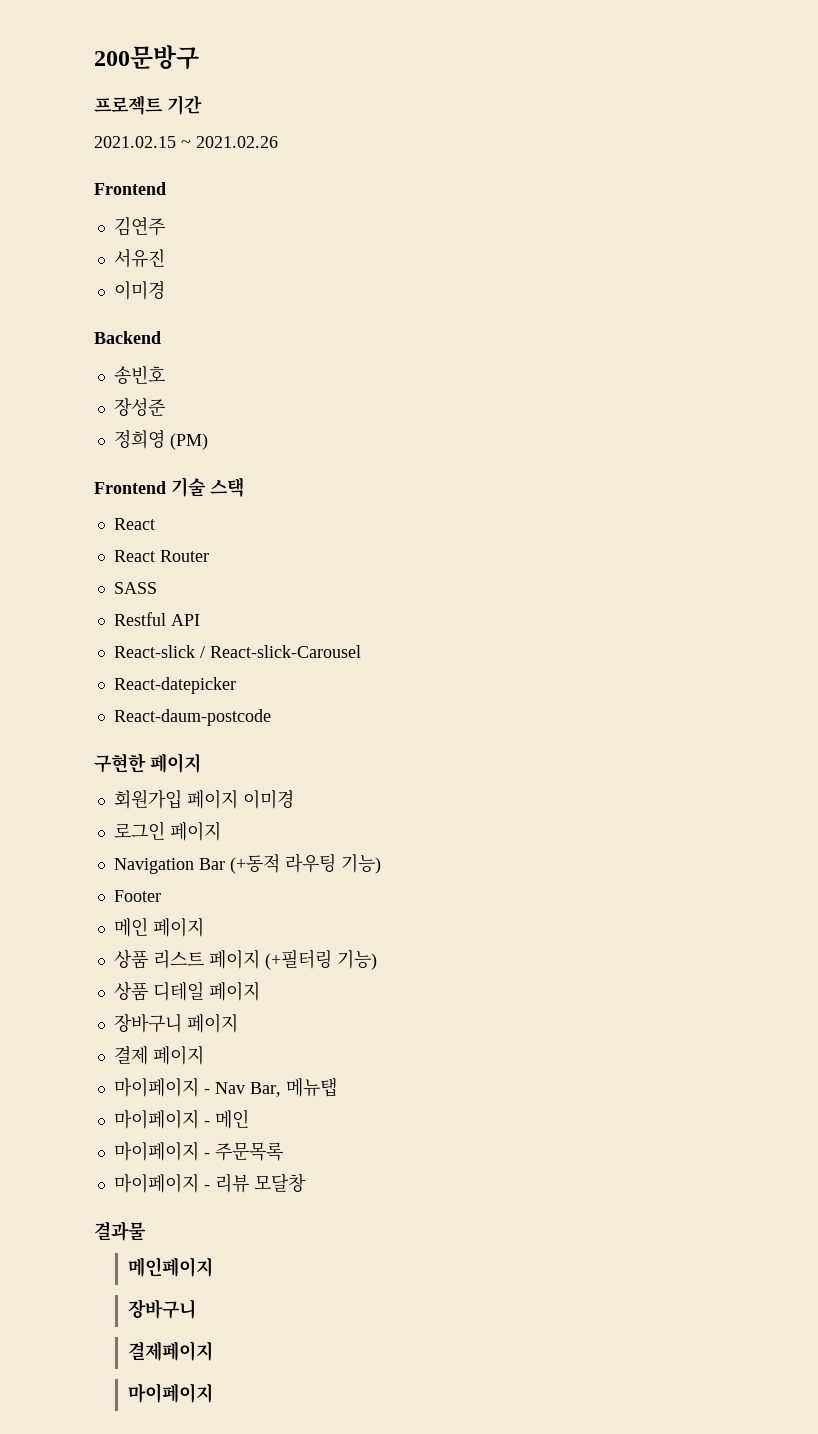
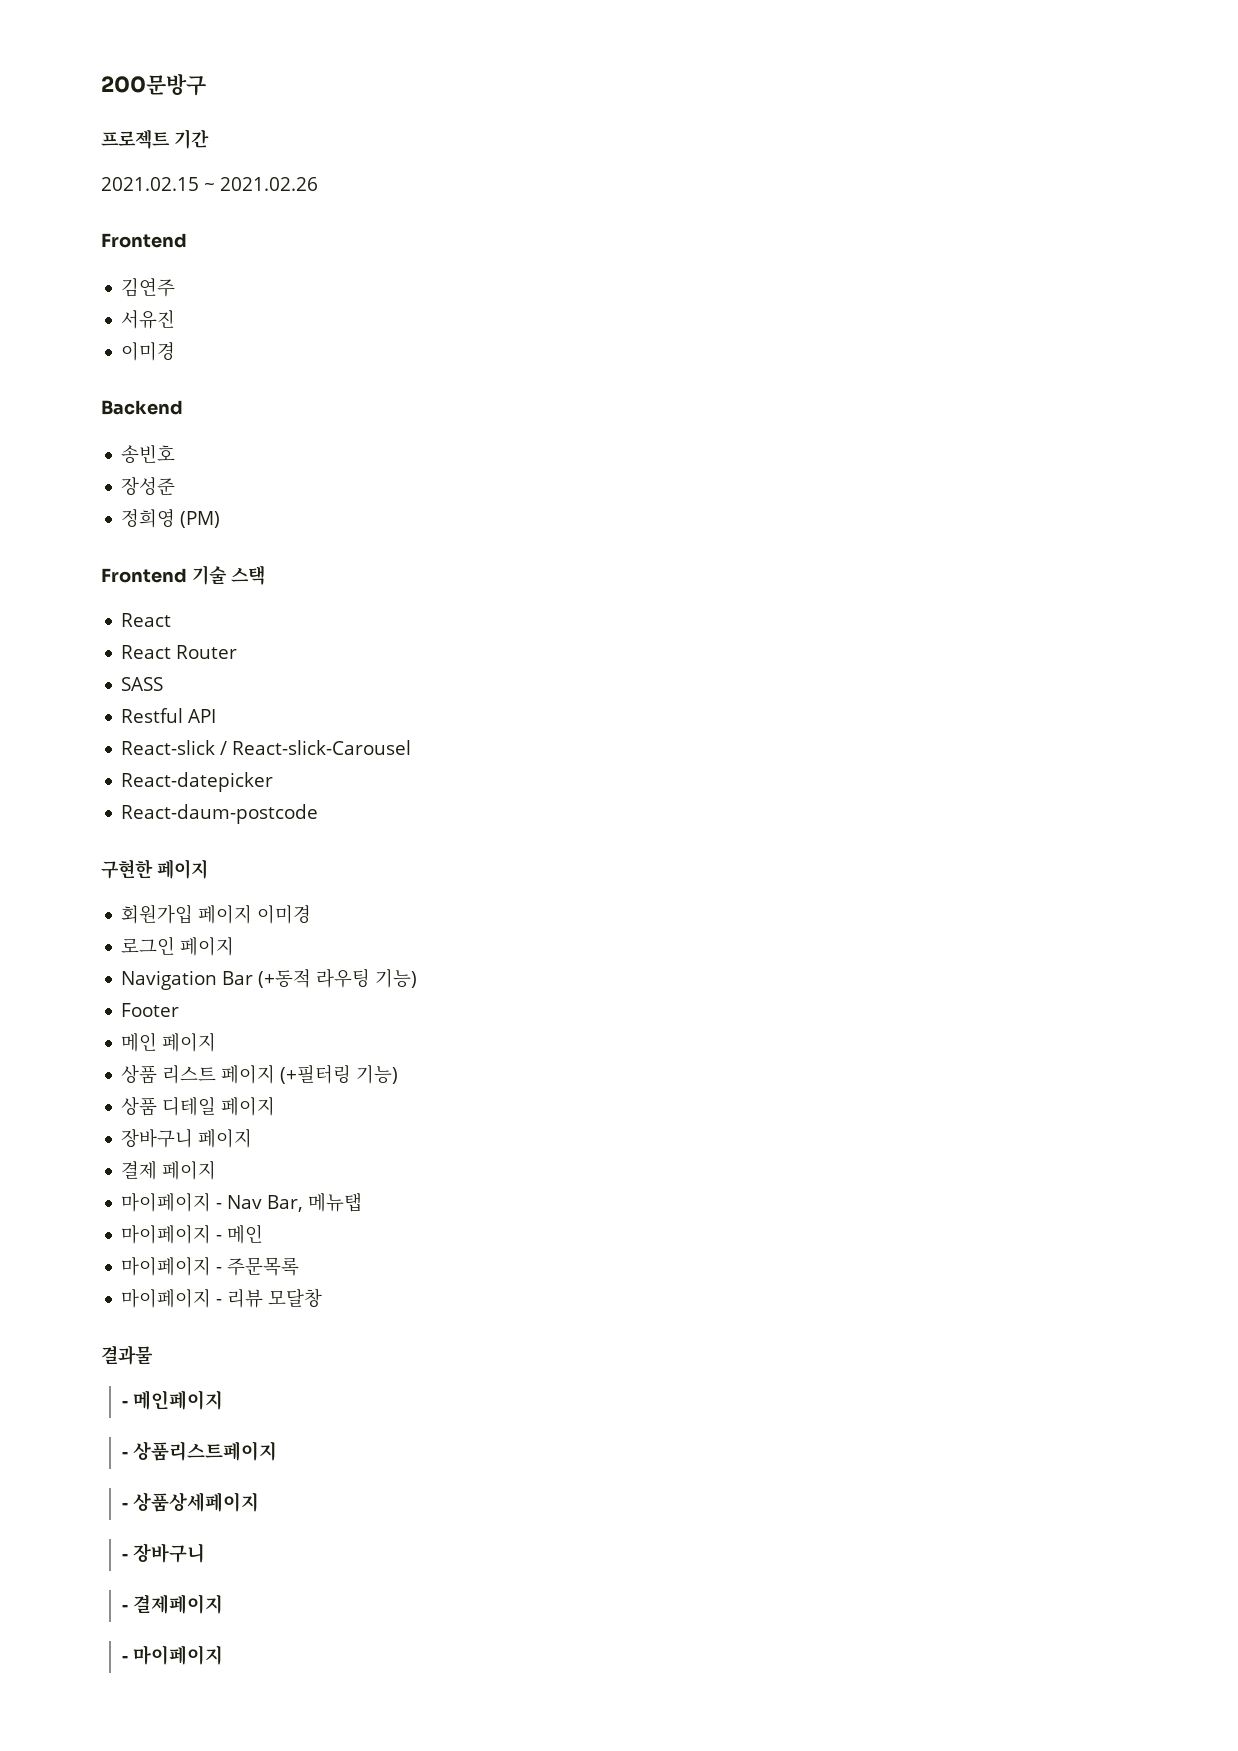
- 메인페이지
- 장바구니
+ - 메인페이지
+ - 상품리스트페이지
+ - 상품상세페이지
+ - 장바구니
- 결제페이지
- 마이페이지
+ - 결제페이지
+ - 마이페이지

